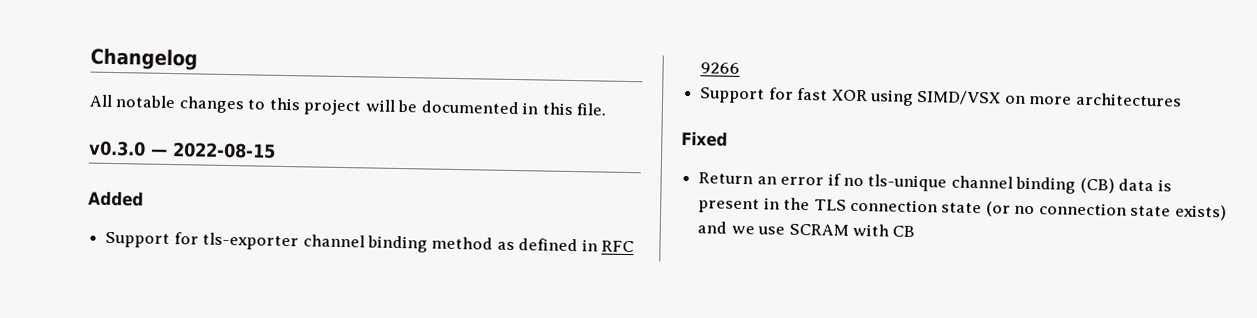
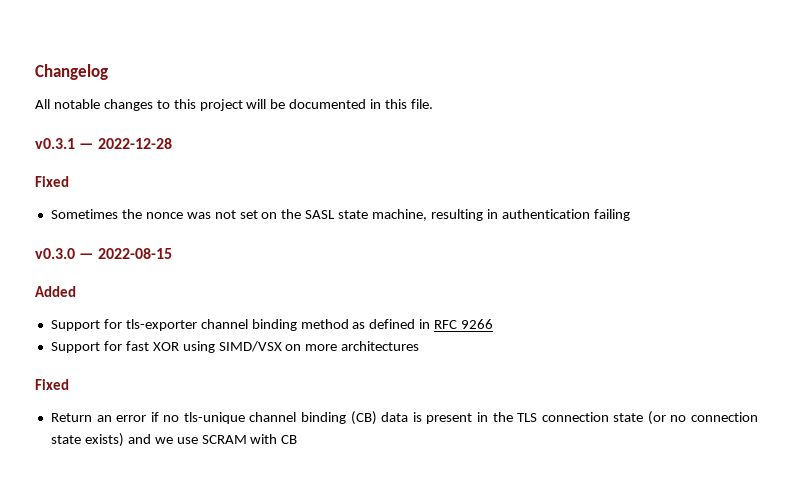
+ v0.3.1 — 2022-12-28
+ Fixed
+ Sometimes the nonce was not set on the SASL state machine, resulting in authentication failing

